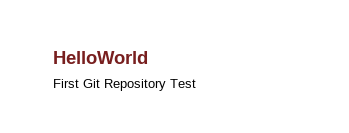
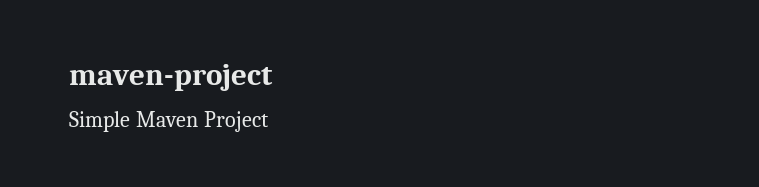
- HelloWorld
- First Git Repository Test
+ maven-project
+ Simple Maven Project

